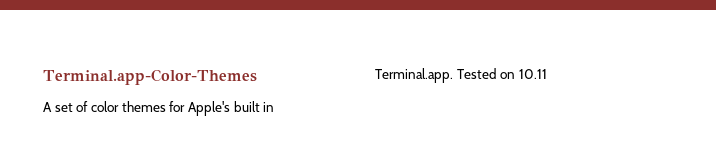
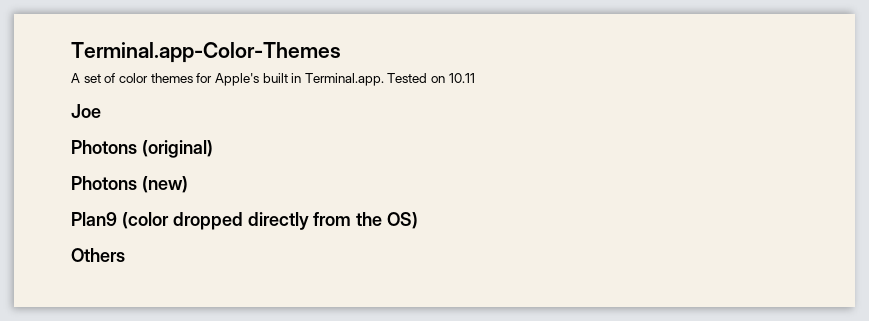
+ Joe
+ Photons (original)
+ Photons (new)
+ Plan9 (color dropped directly from the OS)
+ Others

